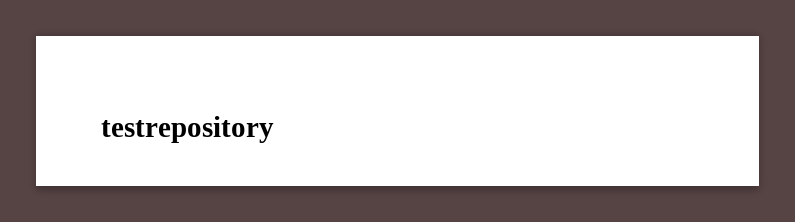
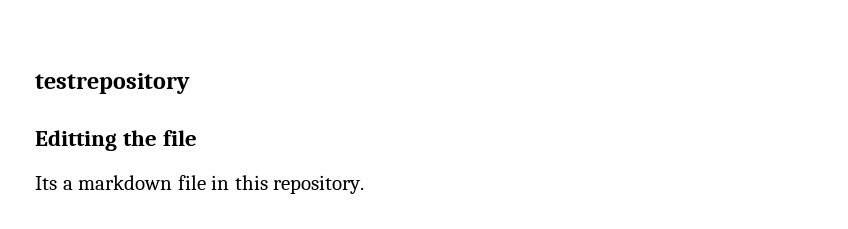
+ Editting the file
+ Its a markdown file in this repository.

